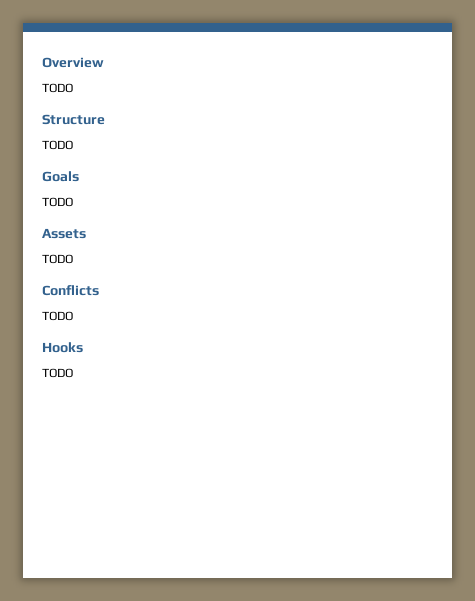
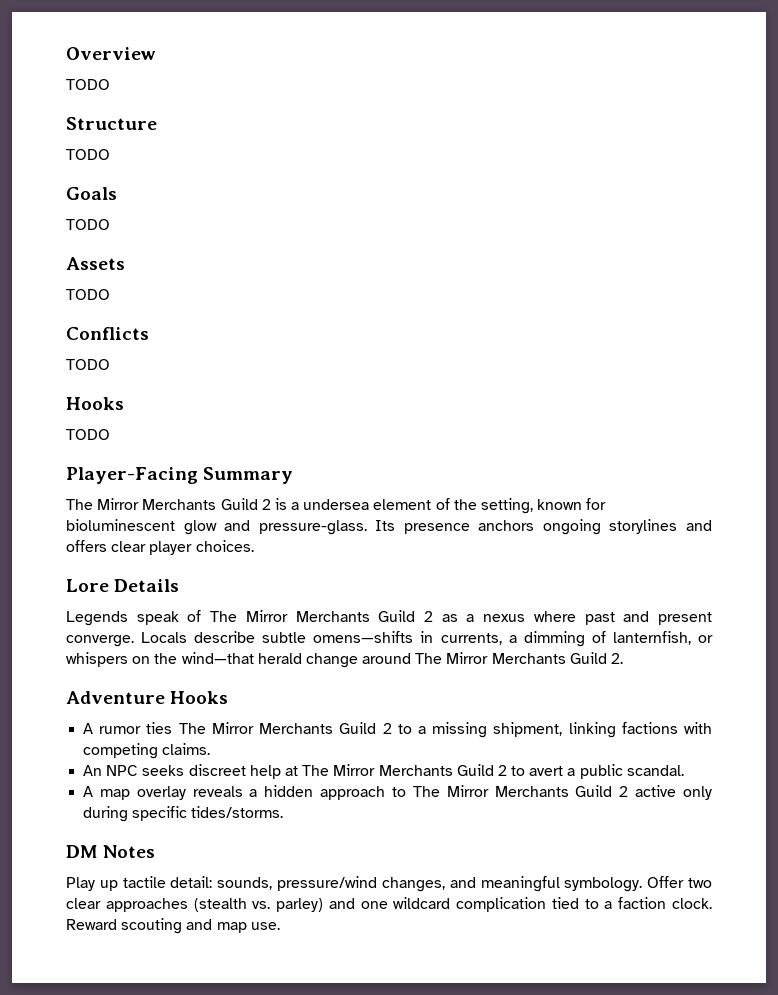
+ Player-Facing Summary
+ The Mirror Merchants Guild 2 is a undersea element of the setting, known for bioluminescent glow and pressure-glass. Its presence anchors ongoing storylines and offers clear player choices.
+ Lore Details
+ Legends speak of The Mirror Merchants Guild 2 as a nexus where past and present converge. Locals describe subtle omens—shifts in currents, a dimming of lanternfish, or whispers on the wind—that herald change around The Mirror Merchants Guild 2.
+ Adventure Hooks
+ A rumor ties The Mirror Merchants Guild 2 to a missing shipment, linking factions with competing claims.
+ An NPC seeks discreet help at The Mirror Merchants Guild 2 to avert a public scandal.
+ A map overlay reveals a hidden approach to The Mirror Merchants Guild 2 active only during specific tides/storms.
+ DM Notes
+ Play up tactile detail: sounds, pressure/wind changes, and meaningful symbology. Offer two clear approaches (stealth vs. parley) and one wildcard complication tied to a faction clock. Reward scouting and map use.

